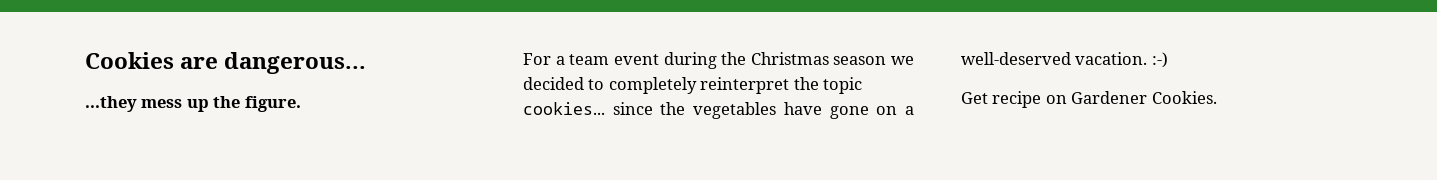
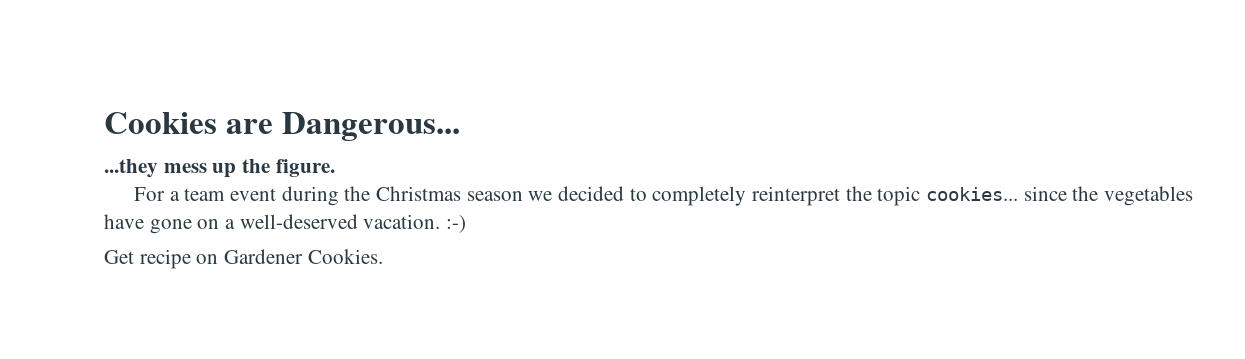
- Cookies are dangerous...
+ Cookies are Dangerous...

